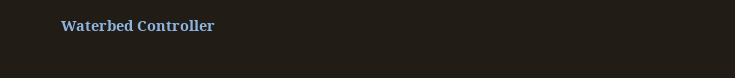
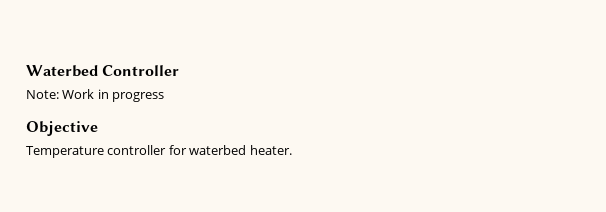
+ Note: Work in progress
+ Objective
+ Temperature controller for waterbed heater.

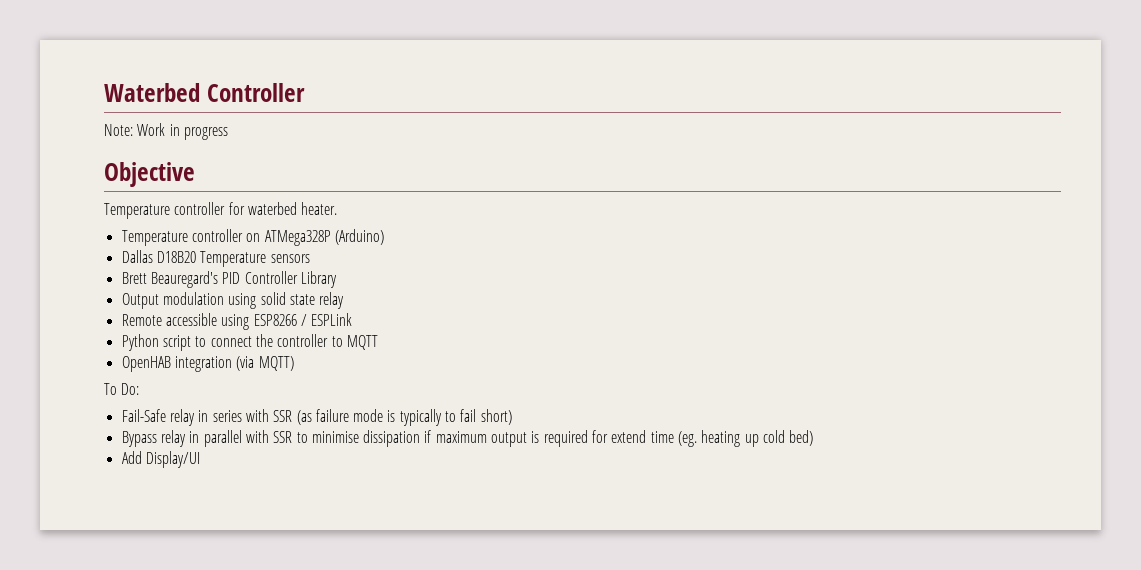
+ Temperature controller on ATMega328P (Arduino)
+ Dallas D18B20 Temperature sensors
+ Brett Beauregard's PID Controller Library
+ Output modulation using solid state relay
+ Remote accessible using ESP8266 / ESPLink
+ Python script to connect the controller to MQTT
+ OpenHAB integration (via MQTT)
+ To Do:
+ Fail-Safe relay in series with SSR (as failure mode is typically to fail short)
+ Bypass relay in parallel with SSR to minimise dissipation if maximum output is required for extend time (eg. heating up cold bed)
+ Add Display/UI

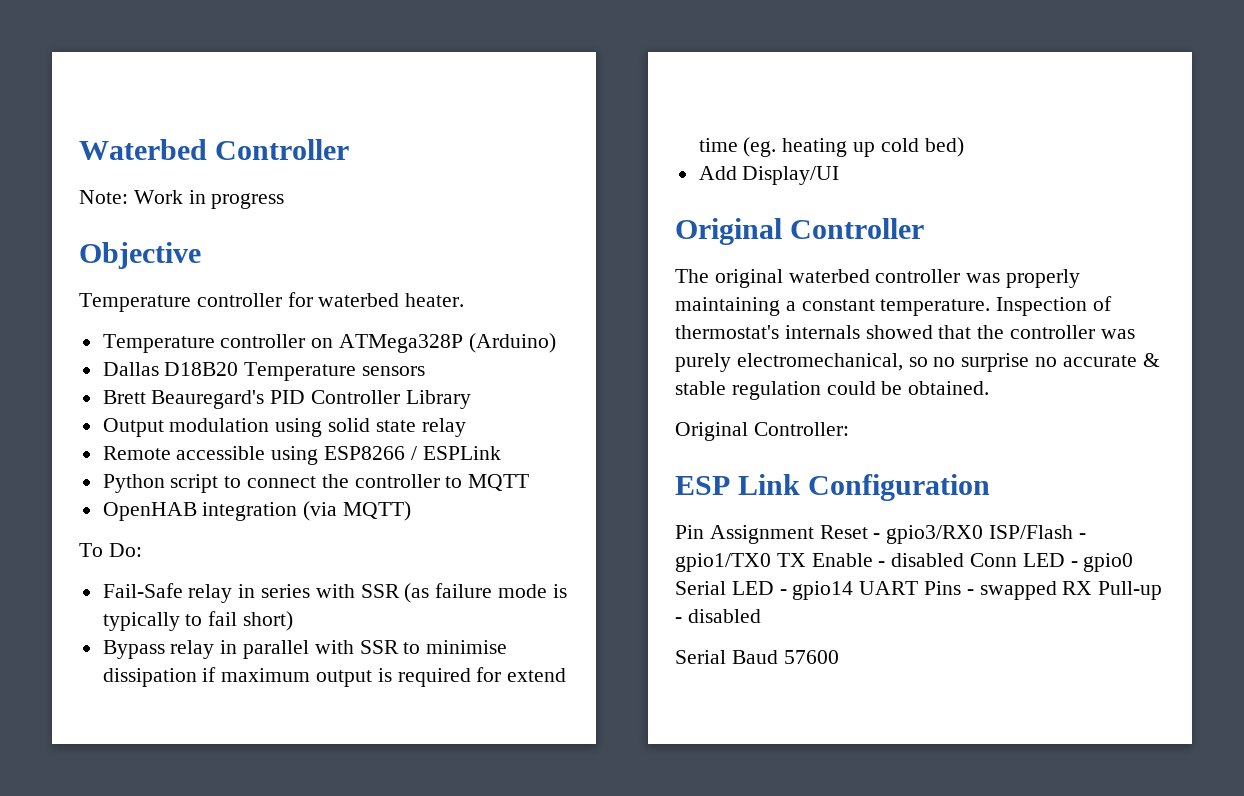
+ Original Controller
+ The original waterbed controller was properly maintaining a constant temperature. Inspection of thermostat's internals showed that the controller was purely electromechanical, so no surprise no accurate & stable regulation could be obtained.
+ Original Controller:
+ ESP Link Configuration
+ Pin Assignment Reset - gpio3/RX0 ISP/Flash - gpio1/TX0 TX Enable - disabled Conn LED - gpio0 Serial LED - gpio14 UART Pins - swapped RX Pull-up - disabled
+ Serial Baud 57600

